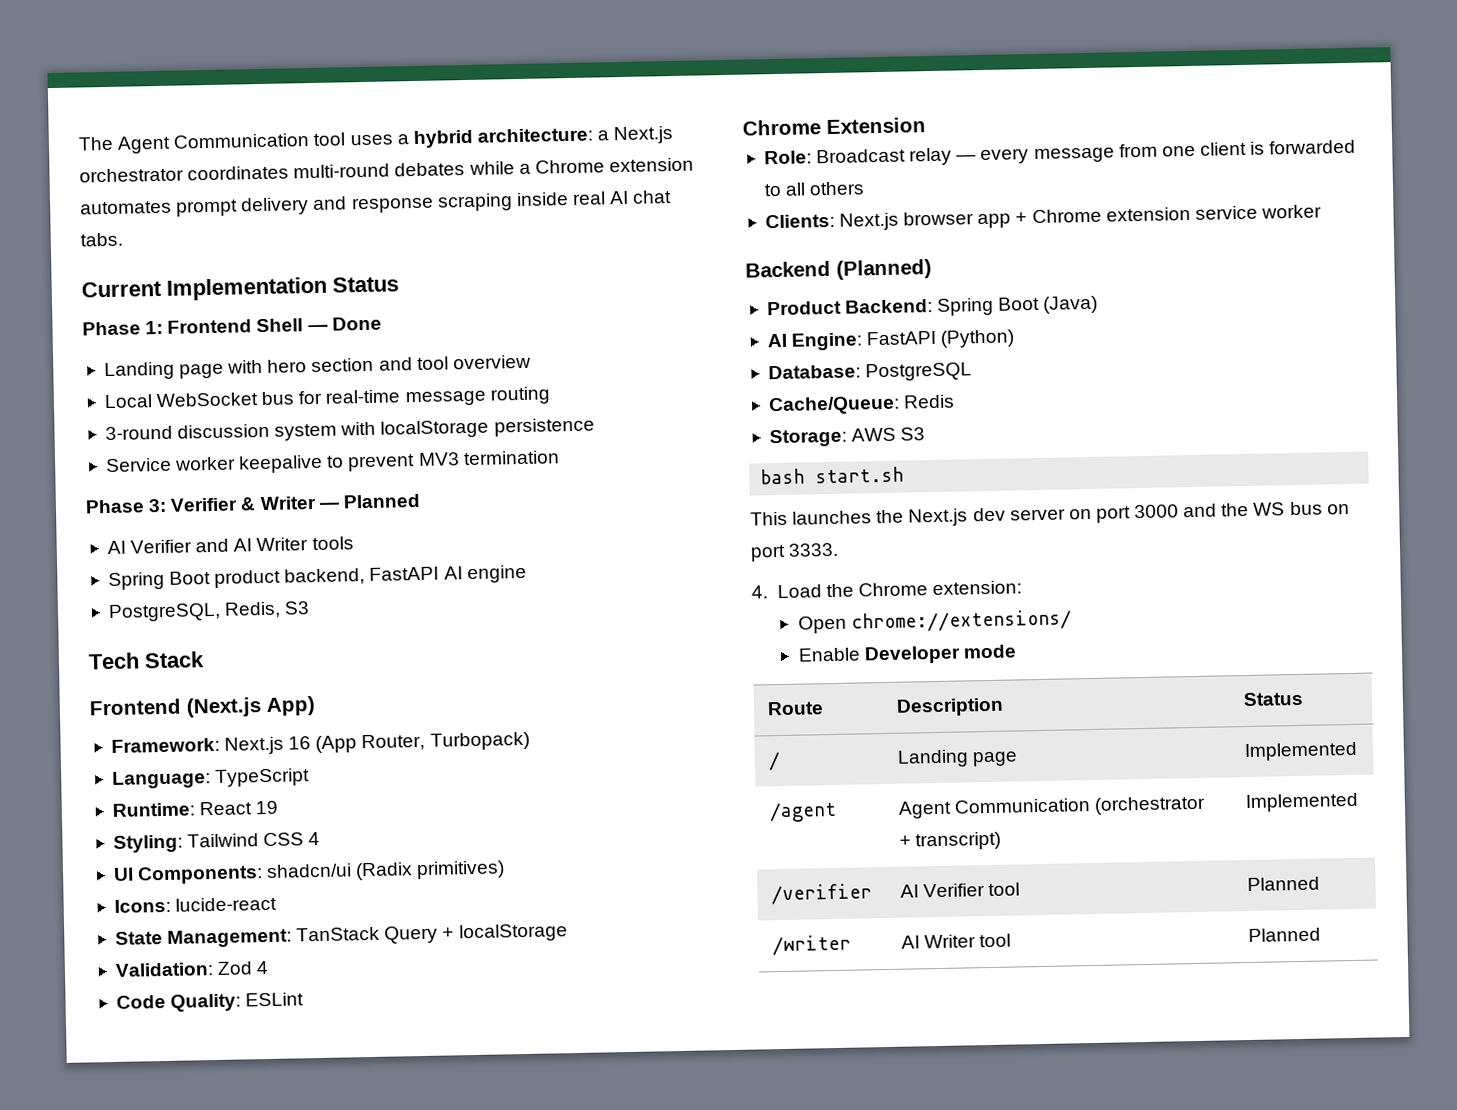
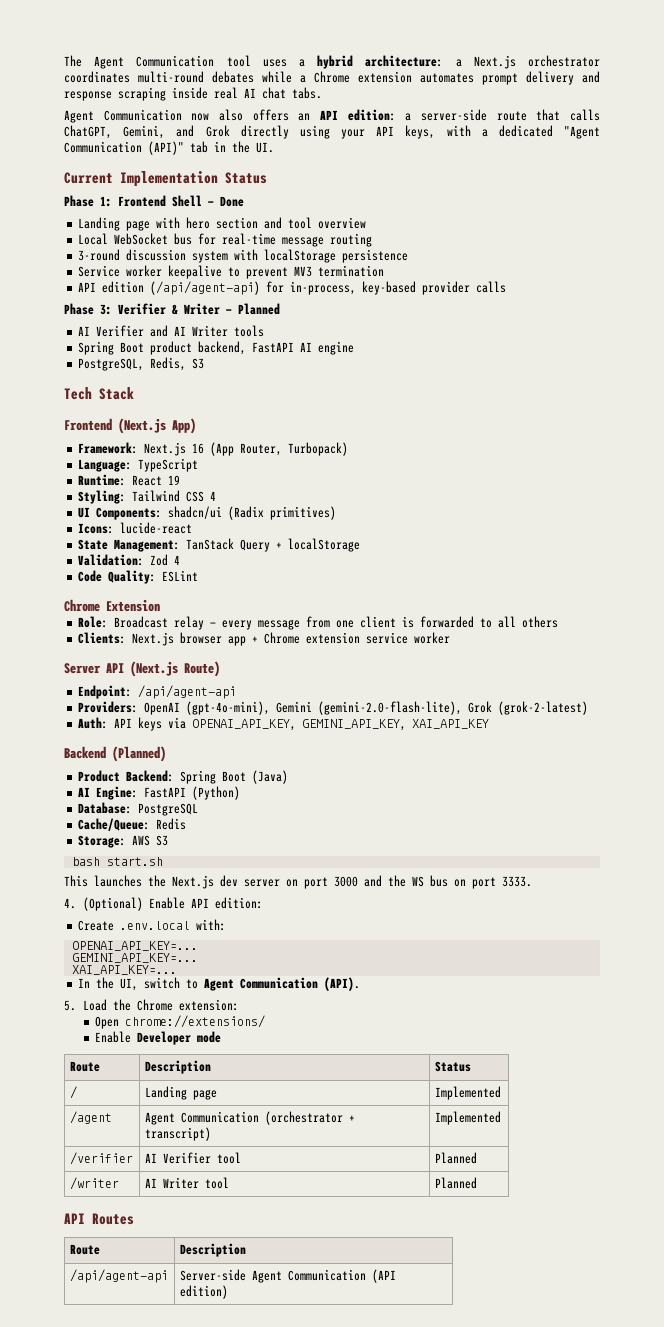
+ Agent Communication now also offers an API edition: a server-side route that calls ChatGPT, Gemini, and Grok directly using your API keys, with a dedicated "Agent Communication (API)" tab in the UI.
+ API edition (/api/agent-api) for in-process, key-based provider calls
+ Server API (Next.js Route)
+ Endpoint: /api/agent-api
+ Providers: OpenAI (gpt-4o-mini), Gemini (gemini-2.0-flash-lite), Grok (grok-2-latest)
+ Auth: API keys via OPENAI_API_KEY, GEMINI_API_KEY, XAI_API_KEY
- 4. Load the Chrome extension:
+ 4. (Optional) Enable API edition:
+ Create .env.local with:
+ OPENAI_API_KEY=...
+ GEMINI_API_KEY=...
+ XAI_API_KEY=...
+ In the UI, switch to Agent Communication (API).
+ 5. Load the Chrome extension:
+ API Routes
+ Route | Description
+ /api/agent-api | Server-side Agent Communication (API edition)

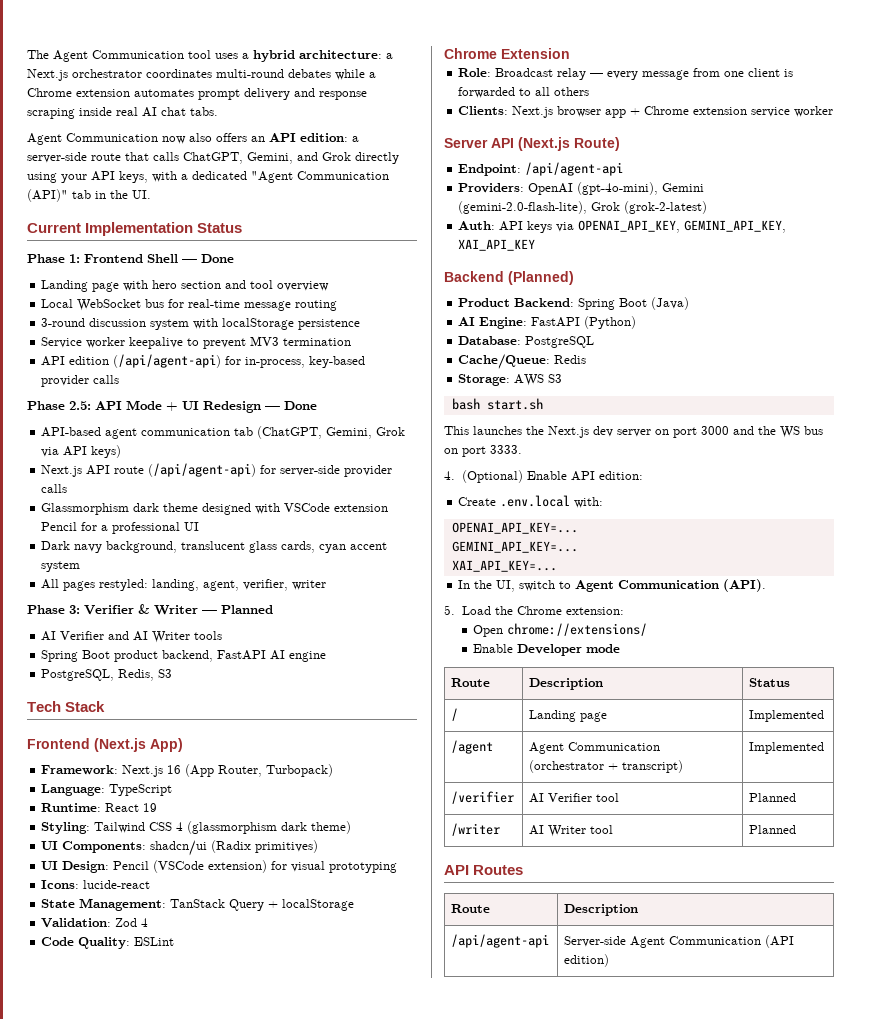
+ Phase 2.5: API Mode + UI Redesign — Done
+ API-based agent communication tab (ChatGPT, Gemini, Grok via API keys)
+ Next.js API route (/api/agent-api) for server-side provider calls
+ Glassmorphism dark theme designed with VSCode extension Pencil for a professional UI
+ Dark navy background, translucent glass cards, cyan accent system
+ All pages restyled: landing, agent, verifier, writer
- Styling: Tailwind CSS 4
+ Styling: Tailwind CSS 4 (glassmorphism dark theme)
+ UI Design: Pencil (VSCode extension) for visual prototyping

